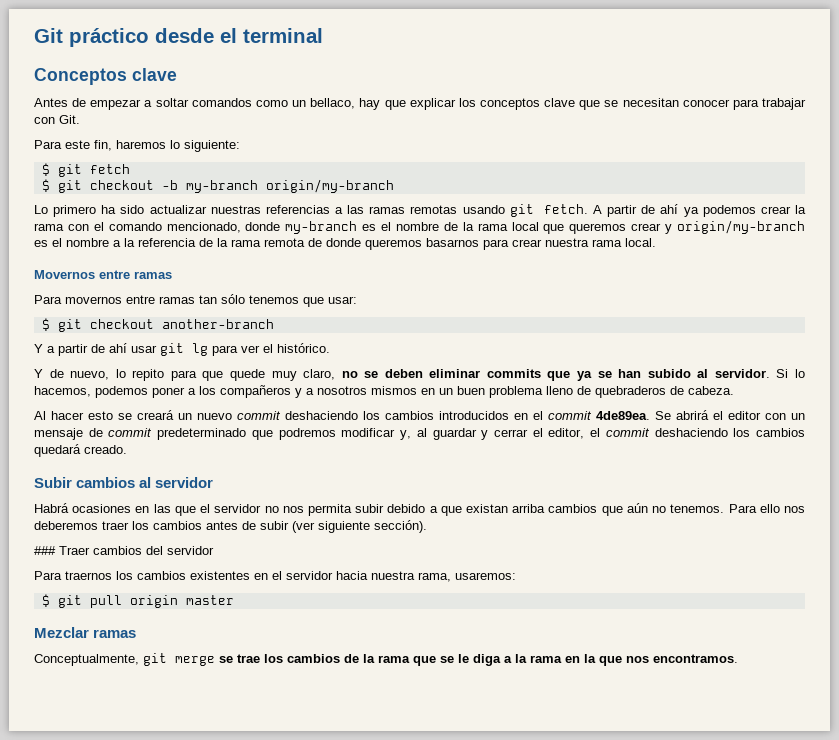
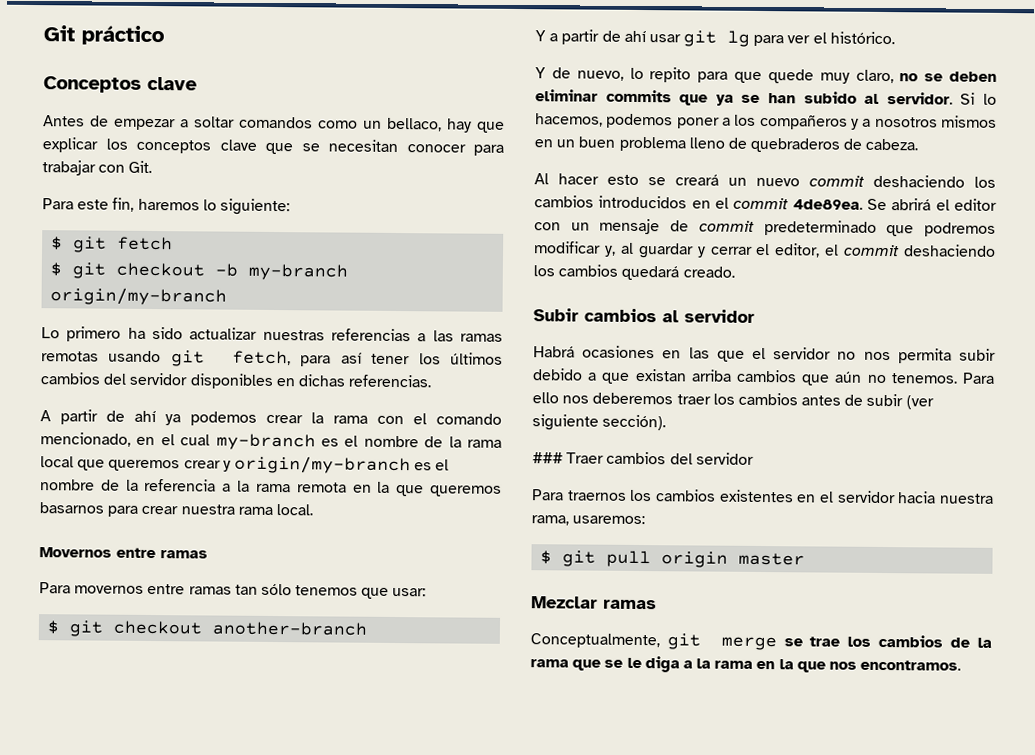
- Git práctico desde el terminal
+ Git práctico
- Lo primero ha sido actualizar nuestras referencias a las ramas remotas usando git fetch. A partir de ahí ya podemos crear la rama con el comando mencionado, donde my-branch es el nombre de la rama local que queremos crear y origin/my-branch es el nombre a la referencia de la rama remota de donde queremos basarnos para crear nuestra rama local.
+ Lo primero ha sido actualizar nuestras referencias a las ramas remotas usando git fetch, para así tener los últimos cambios del servidor disponibles en dichas referencias.
+ A partir de ahí ya podemos crear la rama con el comando mencionado, en el cual my-branch es el nombre de la rama local que queremos crear y origin/my-branch es el nombre de la referencia a la rama remota en la que queremos basarnos para crear nuestra rama local.

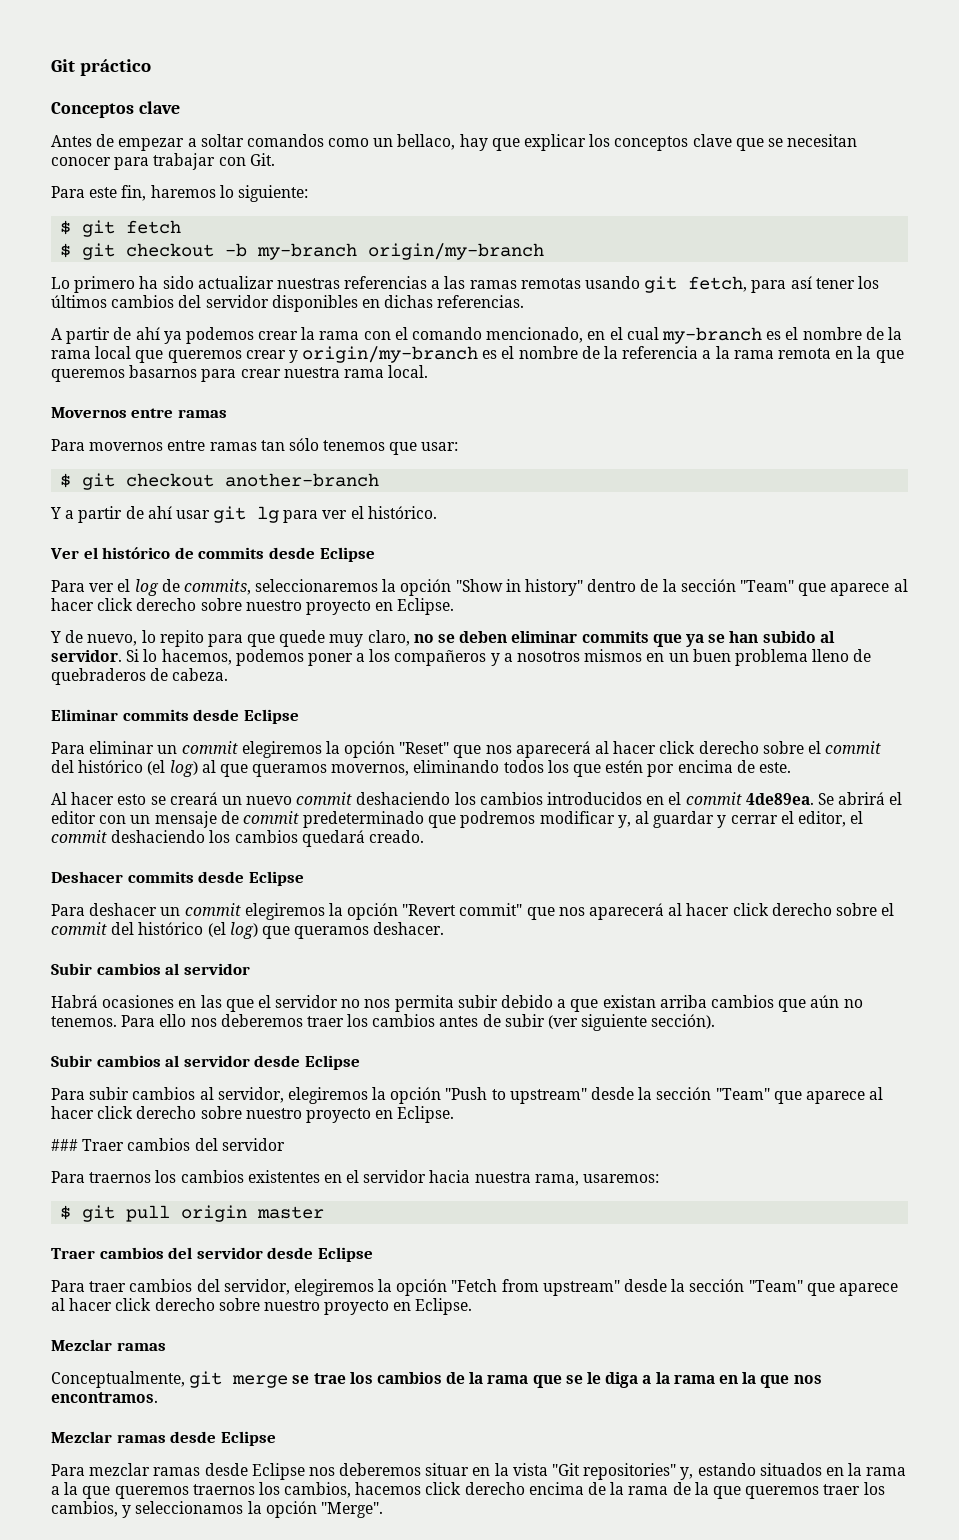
+ Ver el histórico de commits desde Eclipse
+ Para ver el log de commits, seleccionaremos la opción "Show in history" dentro de la sección "Team" que aparece al hacer click derecho sobre nuestro proyecto en Eclipse.
+ Eliminar commits desde Eclipse
+ Para eliminar un commit elegiremos la opción "Reset" que nos aparecerá al hacer click derecho sobre el commit del histórico (el log) al que queramos movernos, eliminando todos los que estén por encima de este.
+ Deshacer commits desde Eclipse
+ Para deshacer un commit elegiremos la opción "Revert commit" que nos aparecerá al hacer click derecho sobre el commit del histórico (el log) que queramos deshacer.
+ Subir cambios al servidor desde Eclipse
+ Para subir cambios al servidor, elegiremos la opción "Push to upstream" desde la sección "Team" que aparece al hacer click derecho sobre nuestro proyecto en Eclipse.
+ Traer cambios del servidor desde Eclipse
+ Para traer cambios del servidor, elegiremos la opción "Fetch from upstream" desde la sección "Team" que aparece al hacer click derecho sobre nuestro proyecto en Eclipse.
+ Mezclar ramas desde Eclipse
+ Para mezclar ramas desde Eclipse nos deberemos situar en la vista "Git repositories" y, estando situados en la rama a la que queremos traernos los cambios, hacemos click derecho encima de la rama de la que queremos traer los cambios, y seleccionamos la opción "Merge".

